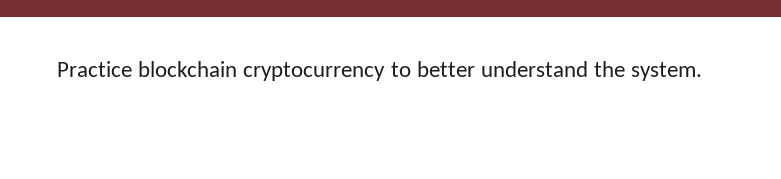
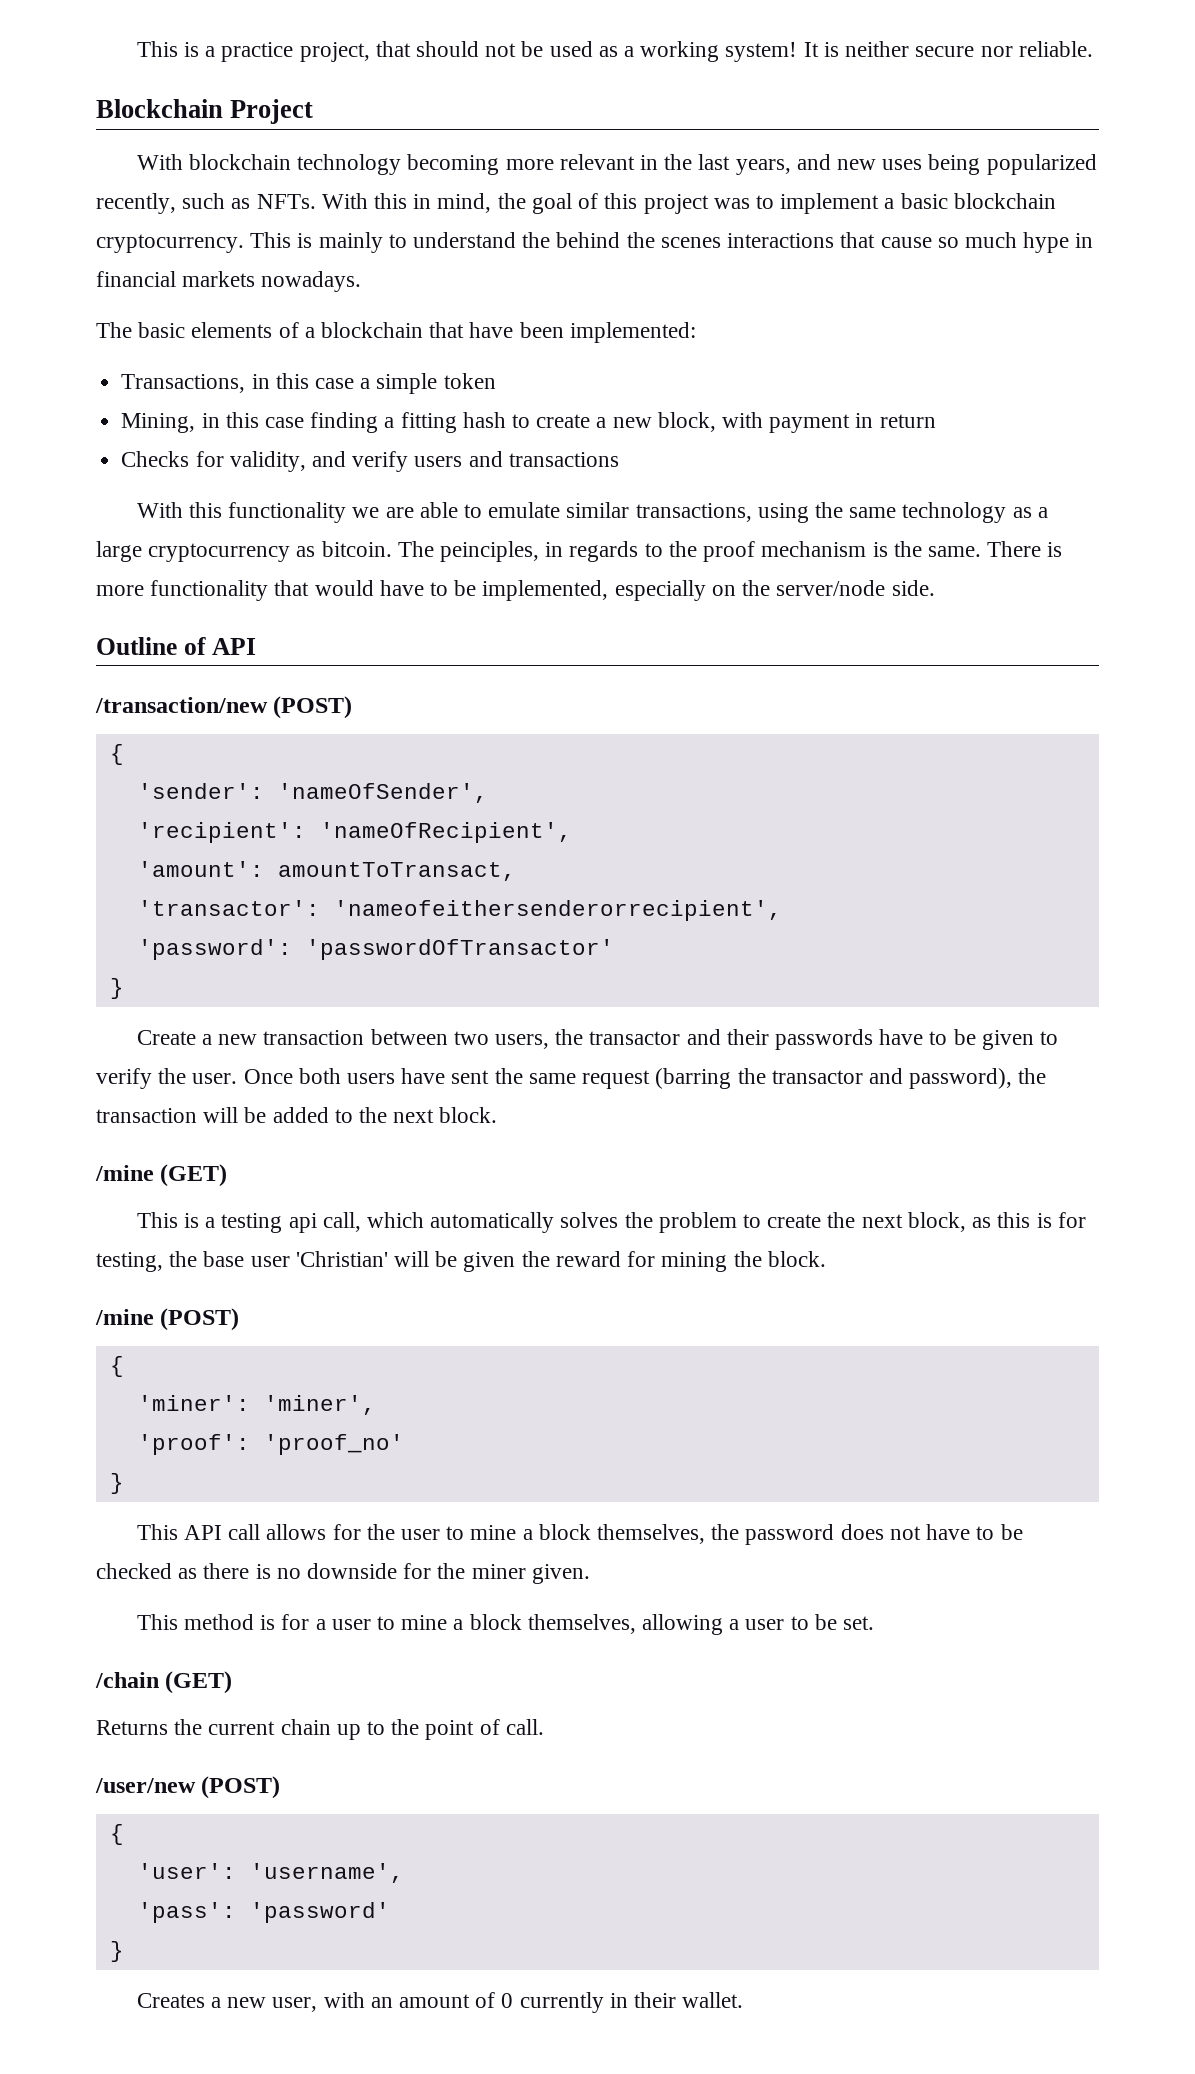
- Practice blockchain cryptocurrency to better understand the system.
+ This is a practice project, that should not be used as a working system! It is neither secure nor reliable.
+ Blockchain Project
+ With blockchain technology becoming more relevant in the last years, and new uses being popularized recently, such as NFTs. With this in mind, the goal of this project was to implement a basic blockchain cryptocurrency. This is mainly to understand the behind the scenes interactions that cause so much hype in financial markets nowadays.
+ The basic elements of a blockchain that have been implemented:
+ Transactions, in this case a simple token
+ Mining, in this case finding a fitting hash to create a new block, with payment in return
+ Checks for validity, and verify users and transactions
+ With this functionality we are able to emulate similar transactions, using the same technology as a large cryptocurrency as bitcoin. The peinciples, in regards to the proof mechanism is the same. There is more functionality that would have to be implemented, especially on the server/node side.
+ Outline of API
+ /transaction/new (POST)
+ {
+ 'sender': 'nameOfSender',
+ 'recipient': 'nameOfRecipient',
+ 'amount': amountToTransact,
+ 'transactor': 'nameofeithersenderorrecipient',
+ 'password': 'passwordOfTransactor'
+ }
+ Create a new transaction between two users, the transactor and their passwords have to be given to verify the user. Once both users have sent the same request (barring the transactor and password), the transaction will be added to the next block.
+ /mine (GET)
+ This is a testing api call, which automatically solves the problem to create the next block, as this is for testing, the base user 'Christian' will be given the reward for mining the block.
+ /mine (POST)
+ {
+ 'miner': 'miner',
+ 'proof': 'proof_no'
+ }
+ This API call allows for the user to mine a block themselves, the password does not have to be checked as there is no downside for the miner given.
+ This method is for a user to mine a block themselves, allowing a user to be set.
+ /chain (GET)
+ Returns the current chain up to the point of call.
+ /user/new (POST)
+ {
+ 'user': 'username',
+ 'pass': 'password'
+ }
+ Creates a new user, with an amount of 0 currently in their wallet.

